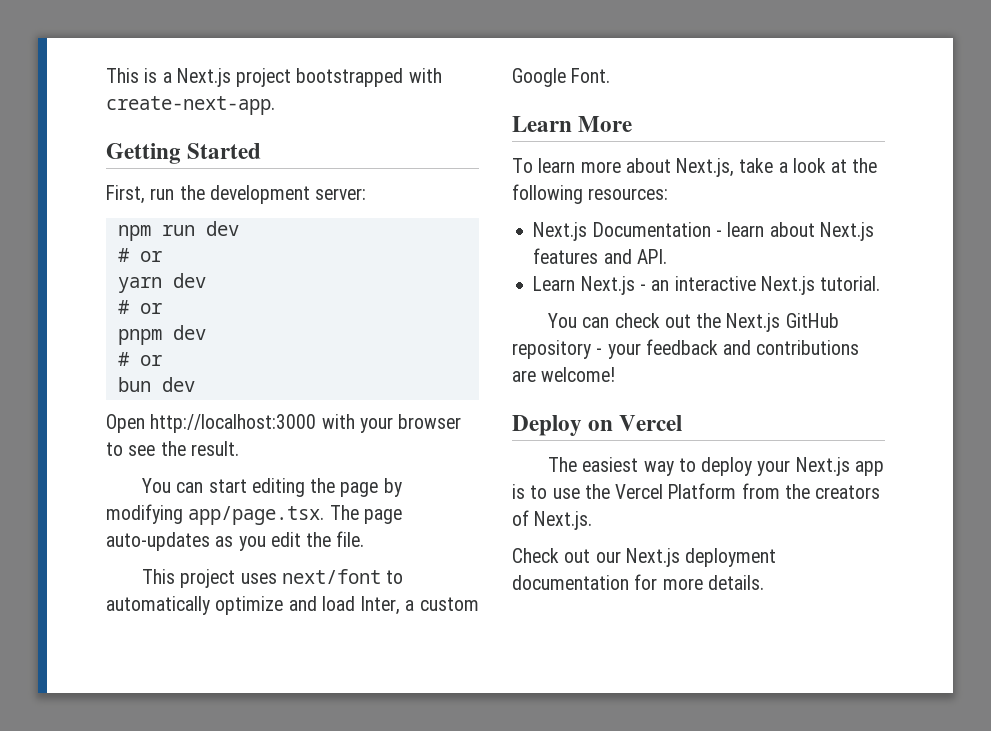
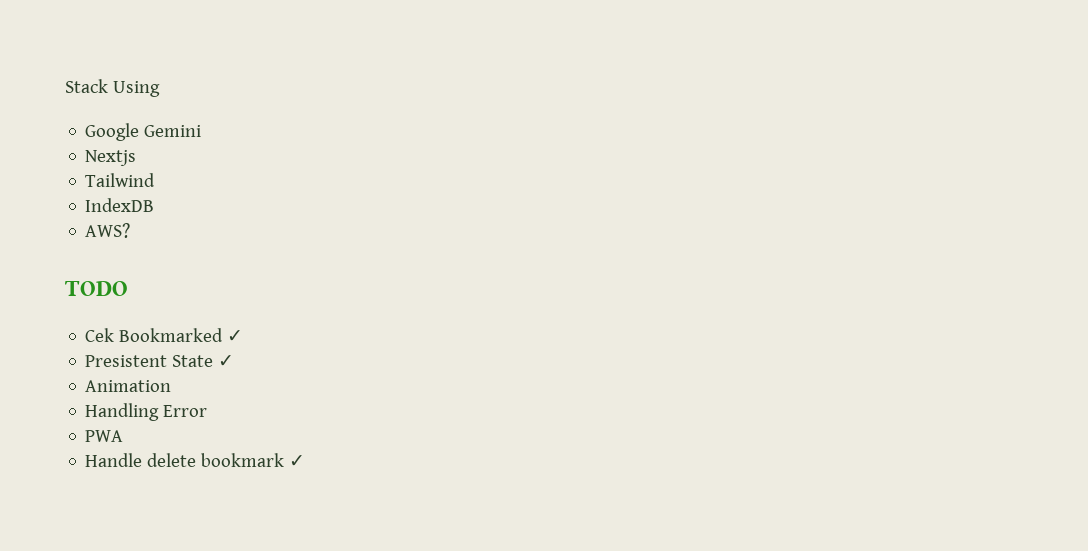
- This is a Next.js project bootstrapped with create-next-app.
- Getting Started
- First, run the development server:
- npm run dev
- # or
- yarn dev
- # or
- pnpm dev
- # or
- bun dev
- Open http://localhost:3000 with your browser to see the result.
- You can start editing the page by modifying app/page.tsx. The page auto-updates as you edit the file.
- This project uses next/font to automatically optimize and load Inter, a custom Google Font.
- Learn More
- To learn more about Next.js, take a look at the following resources:
- Next.js Documentation - learn about Next.js features and API.
- Learn Next.js - an interactive Next.js tutorial.
- You can check out the Next.js GitHub repository - your feedback and contributions are welcome!
- Deploy on Vercel
- The easiest way to deploy your Next.js app is to use the Vercel Platform from the creators of Next.js.
- Check out our Next.js deployment documentation for more details.
+ Stack Using
+ Google Gemini
+ Nextjs
+ Tailwind
+ IndexDB
+ AWS?
+ TODO
+ Cek Bookmarked ✓
+ Presistent State ✓
+ Animation
+ Handling Error
+ PWA
+ Handle delete bookmark ✓

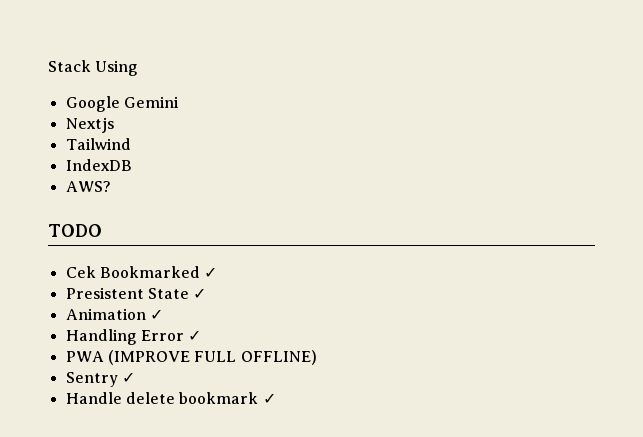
- Animation
+ Animation ✓
- Handling Error
+ Handling Error ✓
- PWA
+ PWA (IMPROVE FULL OFFLINE)
+ Sentry ✓

